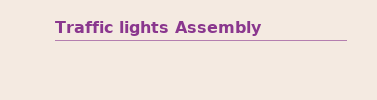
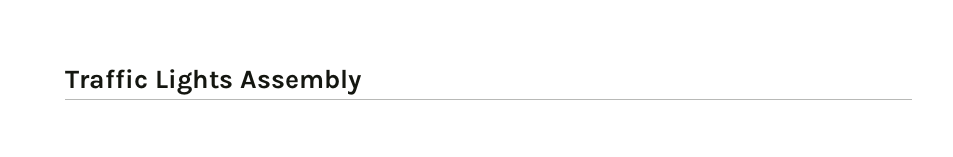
- Traffic lights Assembly
+ Traffic Lights Assembly

